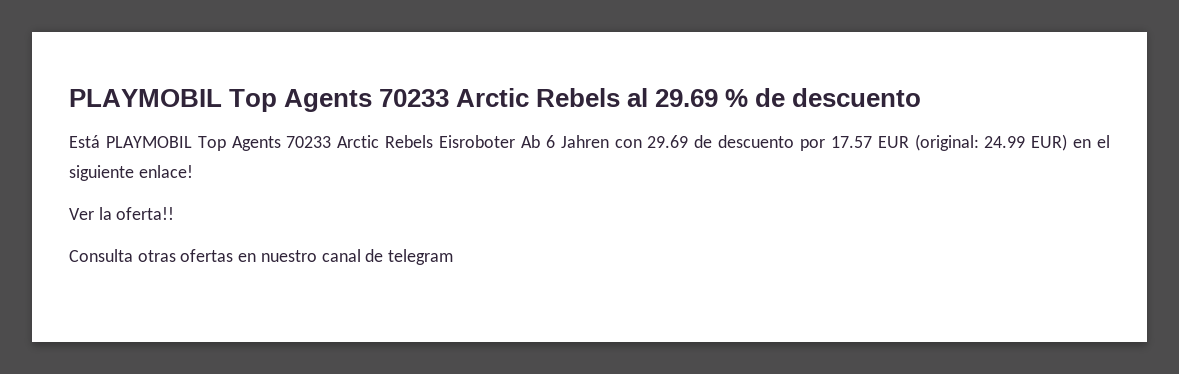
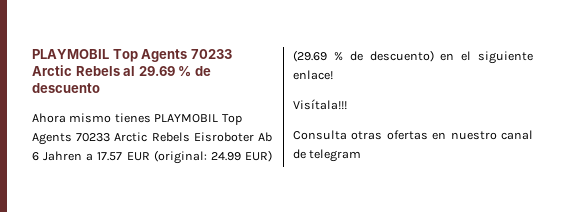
- Está PLAYMOBIL Top Agents 70233 Arctic Rebels Eisroboter Ab 6 Jahren con 29.69 de descuento por 17.57 EUR (original: 24.99 EUR) en el siguiente enlace!
+ Ahora mismo tienes PLAYMOBIL Top Agents 70233 Arctic Rebels Eisroboter Ab 6 Jahren a 17.57 EUR (original: 24.99 EUR) (29.69 % de descuento) en el siguiente enlace!
- Ver la oferta!!
+ Visítala!!!

